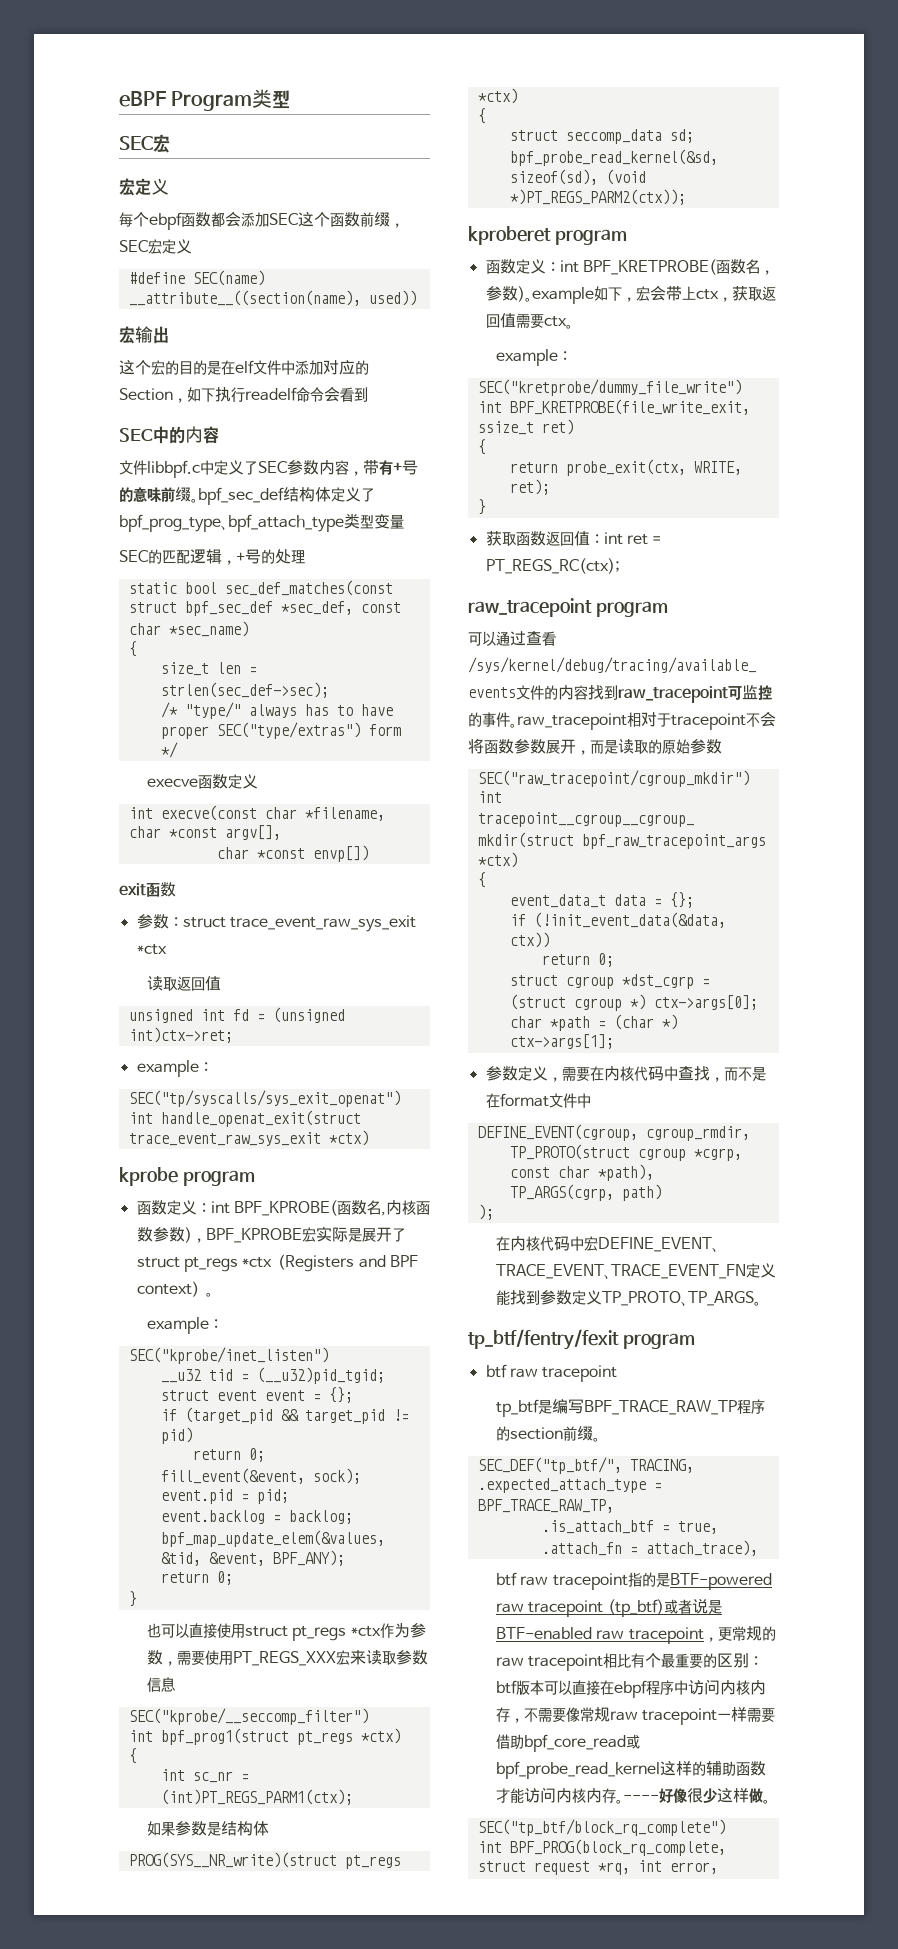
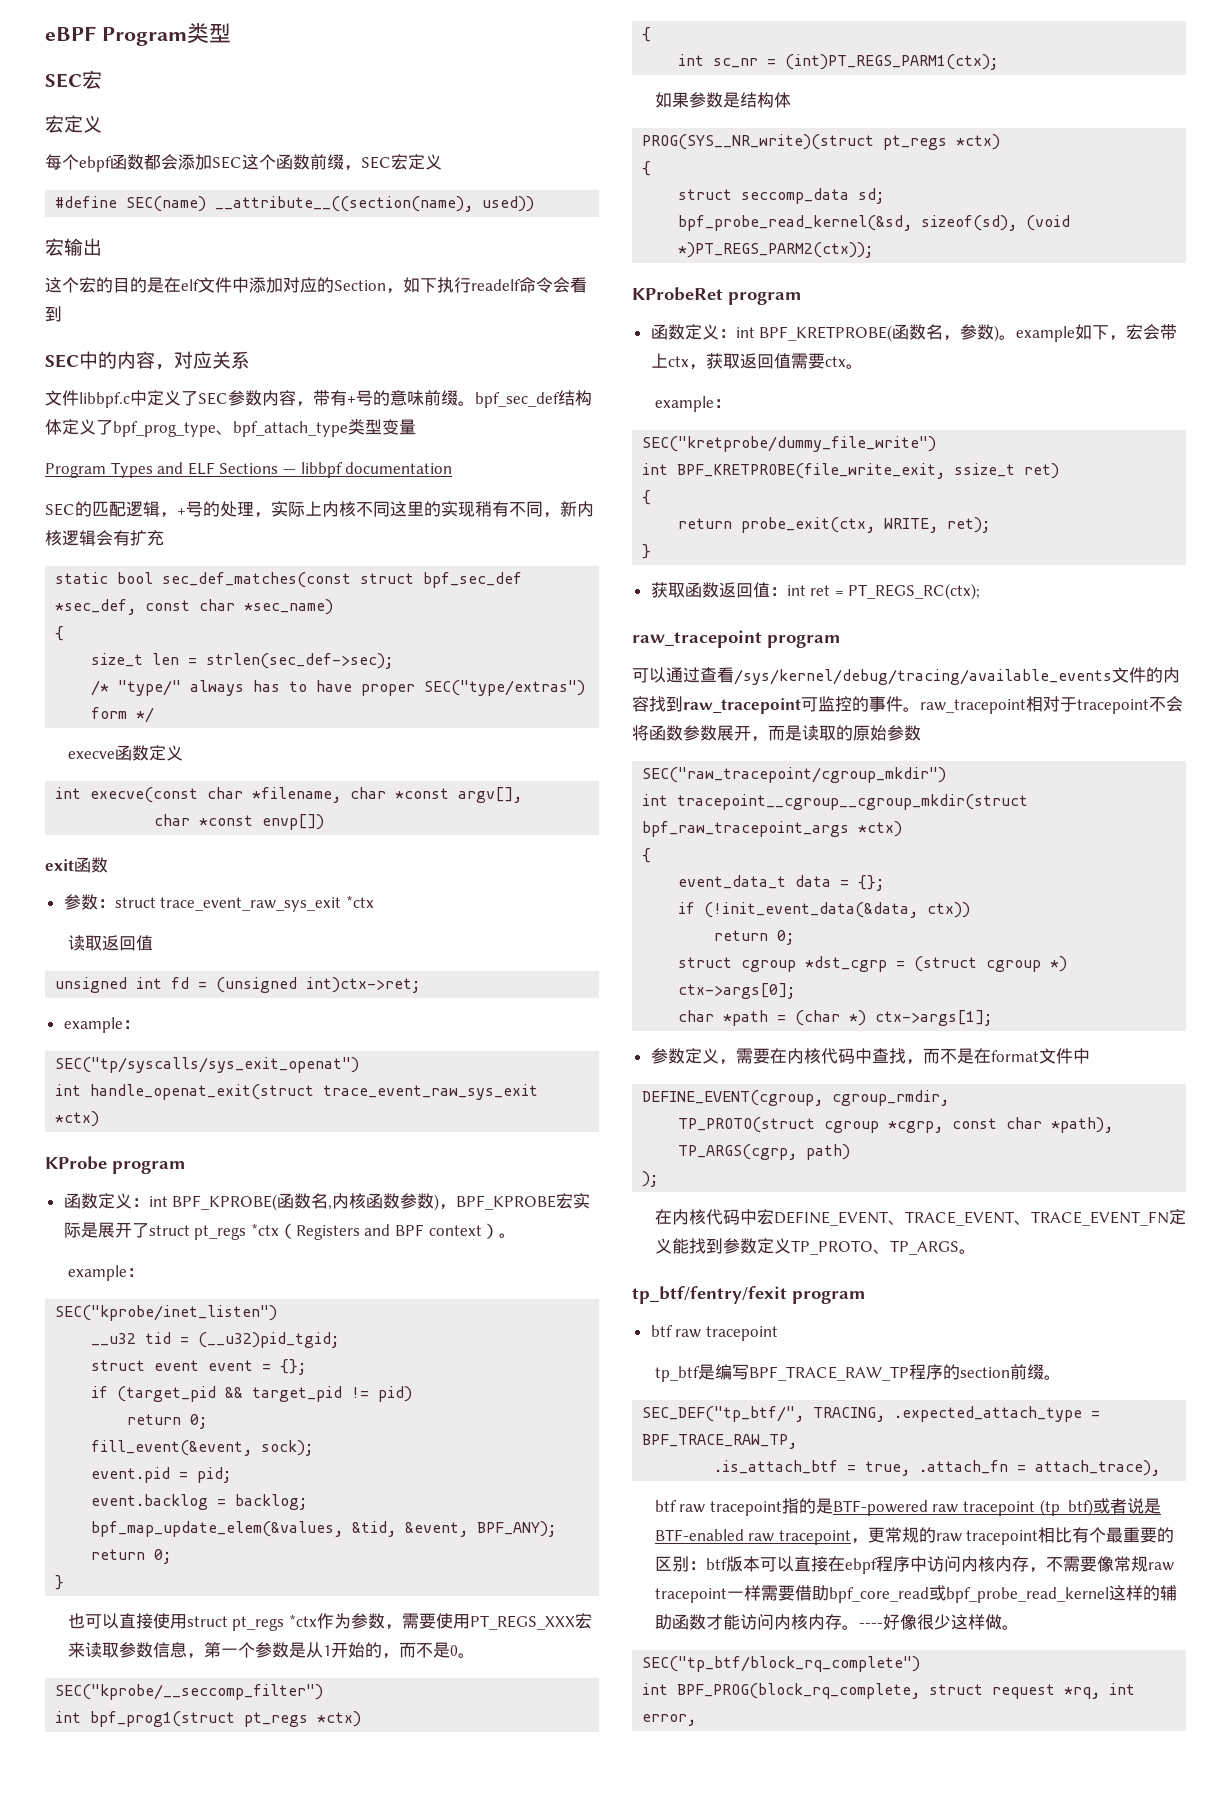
- SEC中的内容
+ SEC中的内容，对应关系
+ Program Types and ELF Sections — libbpf documentation
- SEC的匹配逻辑，+号的处理
+ SEC的匹配逻辑，+号的处理，实际上内核不同这里的实现稍有不同，新内核逻辑会有扩充
- kprobe program
+ KProbe program
- 也可以直接使用struct pt_regs *ctx作为参数，需要使用PT_REGS_XXX宏来读取参数信息
+ 也可以直接使用struct pt_regs *ctx作为参数，需要使用PT_REGS_XXX宏来读取参数信息，第一个参数是从1开始的，而不是0。
- kproberet program
+ KProbeRet program

